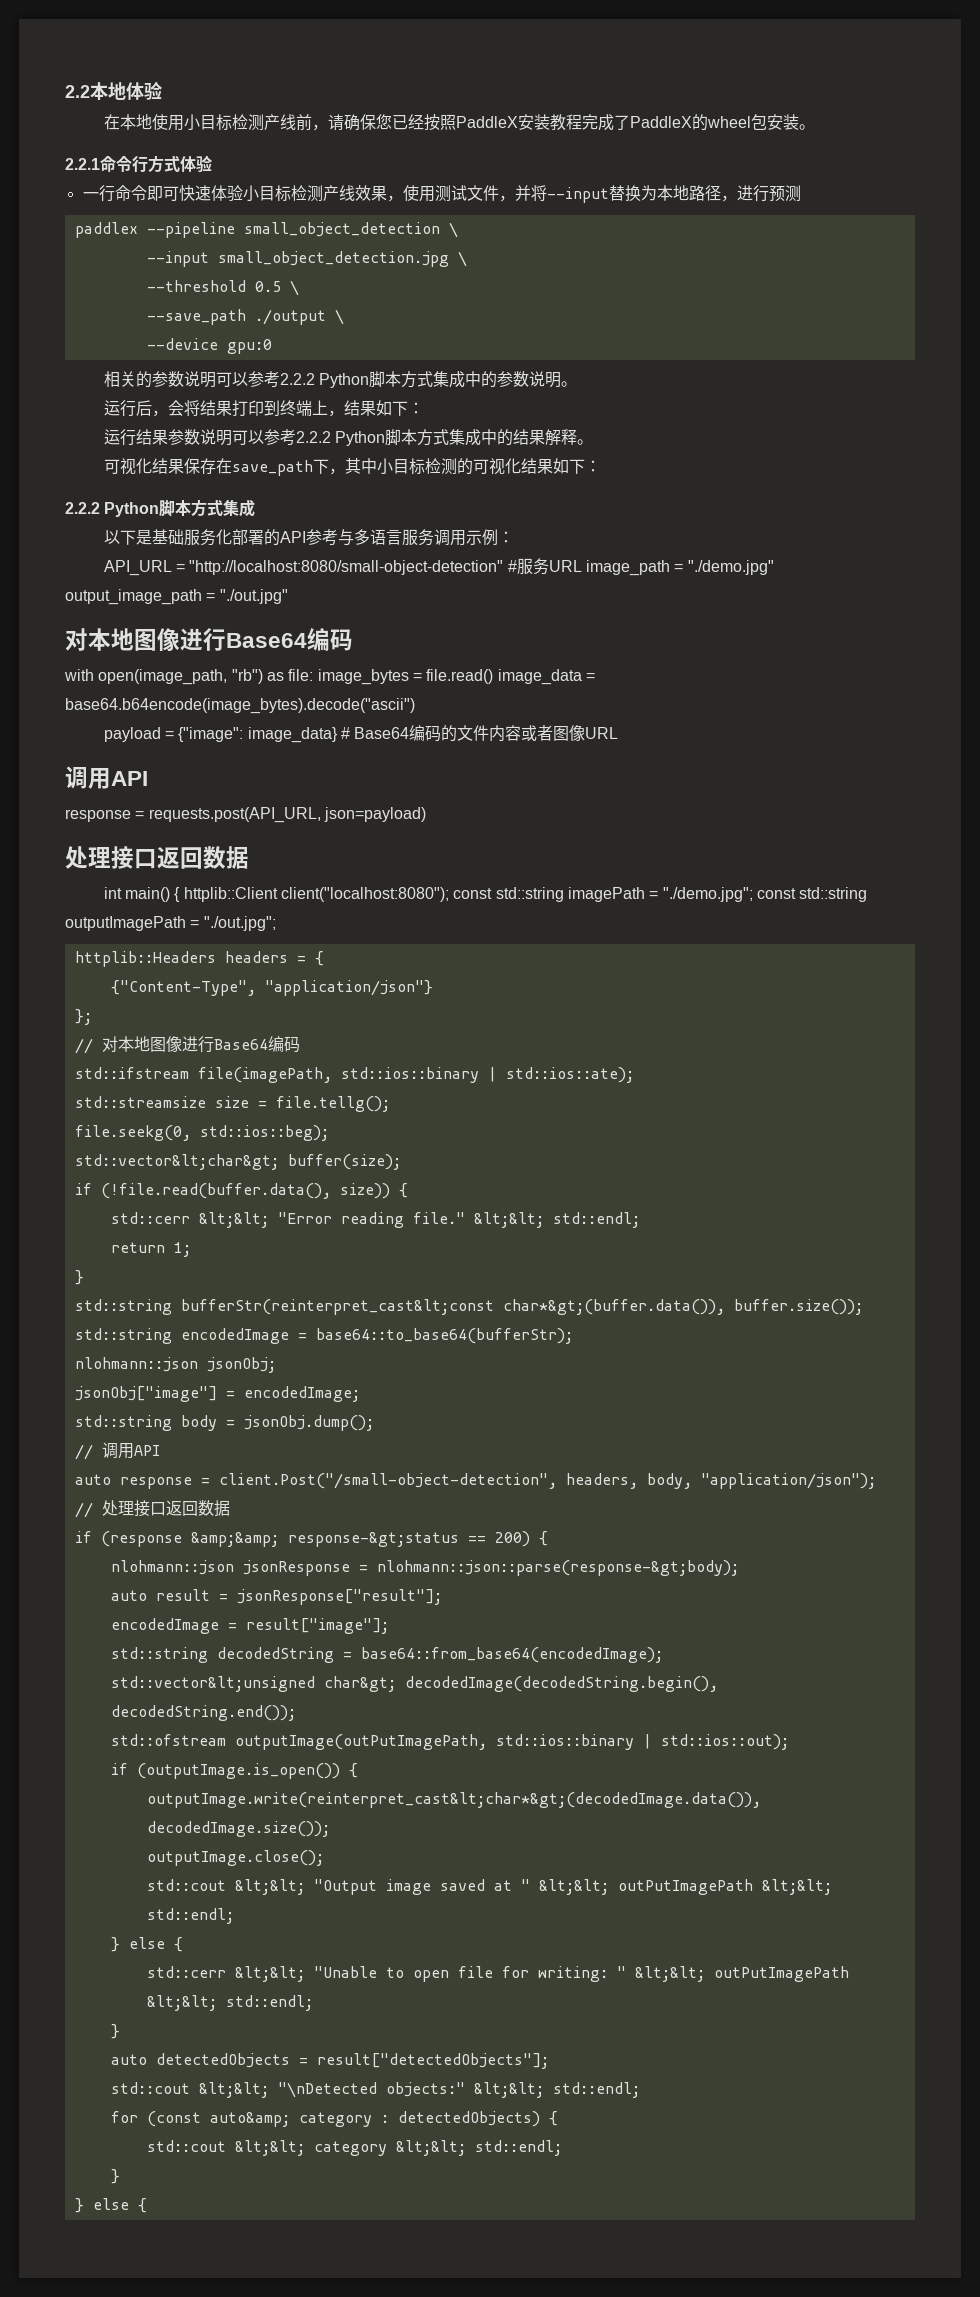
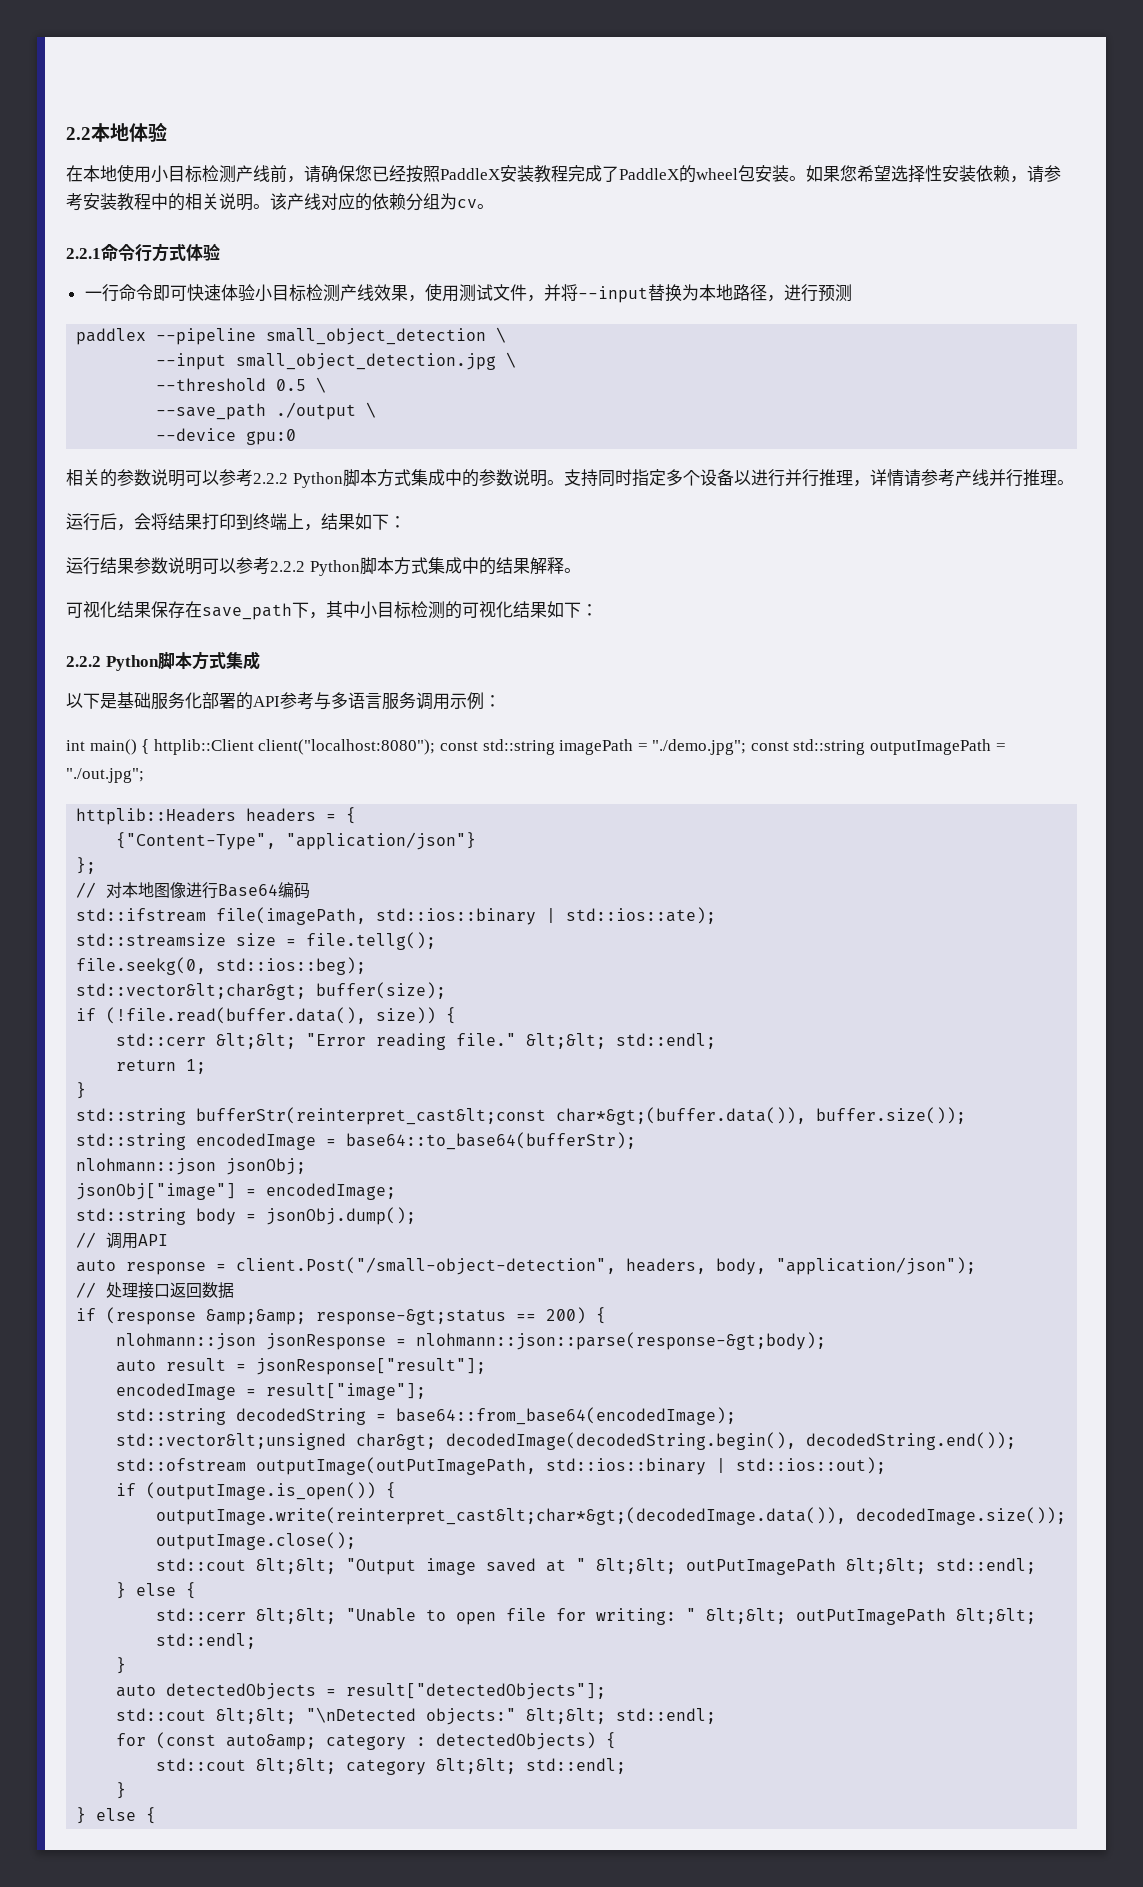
+ 如果您希望选择性安装依赖，请参考安装教程中的相关说明。该产线对应的依赖分组为cv。
+ 支持同时指定多个设备以进行并行推理，详情请参考产线并行推理。
- API_URL = "http://localhost:8080/small-object-detection" #服务URL image_path = "./demo.jpg" output_image_path = "./out.jpg"
- 对本地图像进行Base64编码
- with open(image_path, "rb") as file: image_bytes = file.read() image_data = base64.b64encode(image_bytes).decode("ascii")
- payload = {"image": image_data} # Base64编码的文件内容或者图像URL
- 调用API
- response = requests.post(API_URL, json=payload)
- 处理接口返回数据

